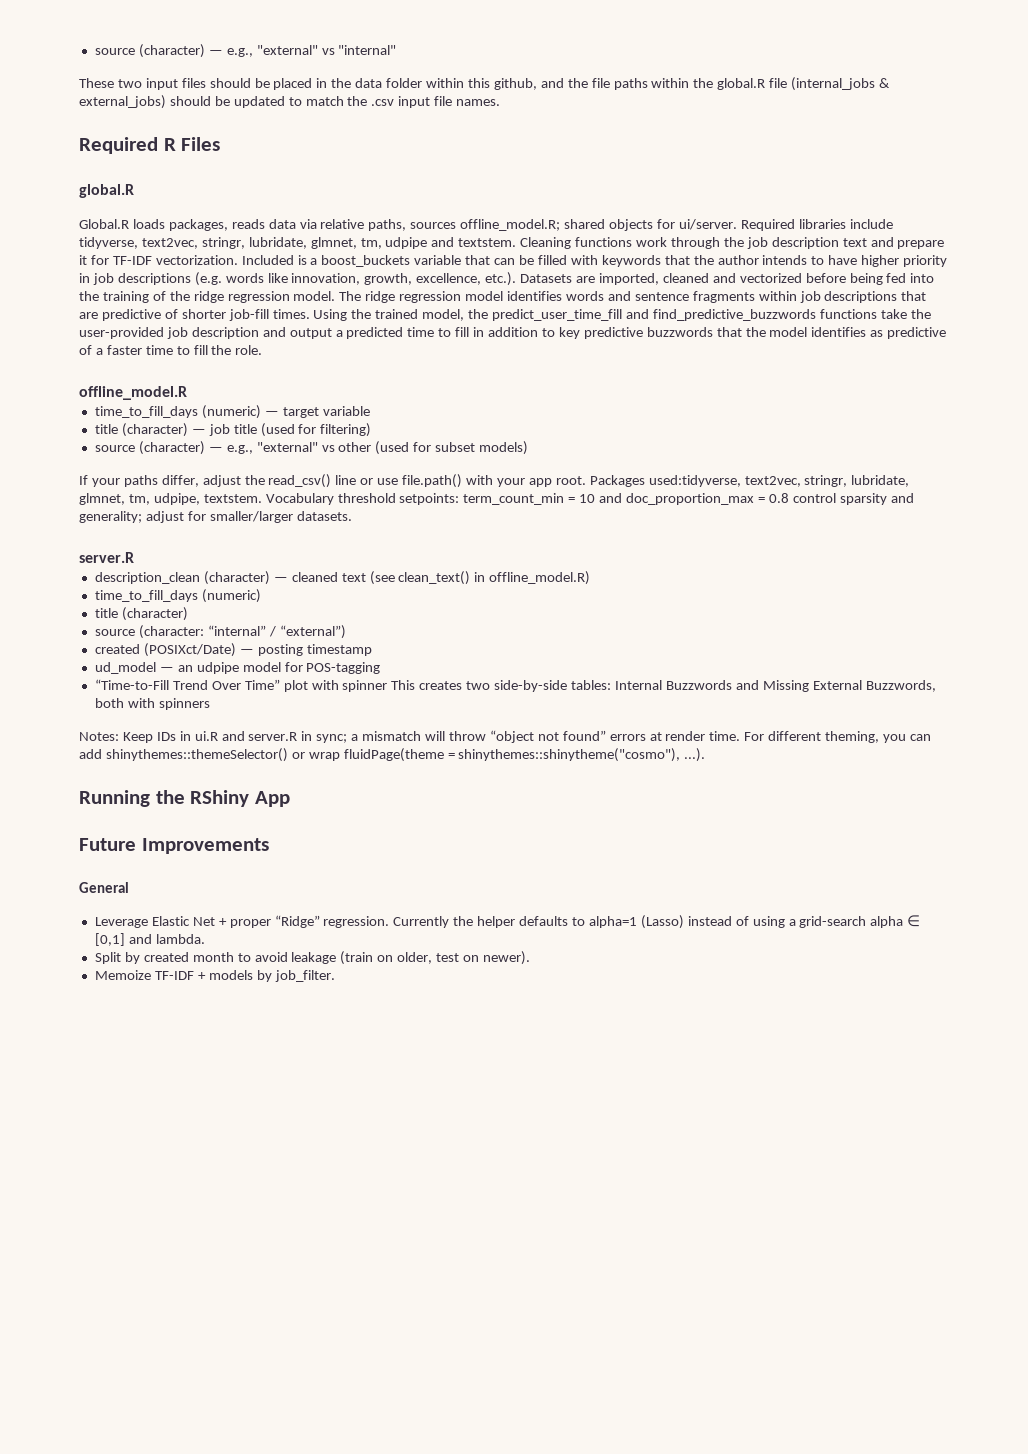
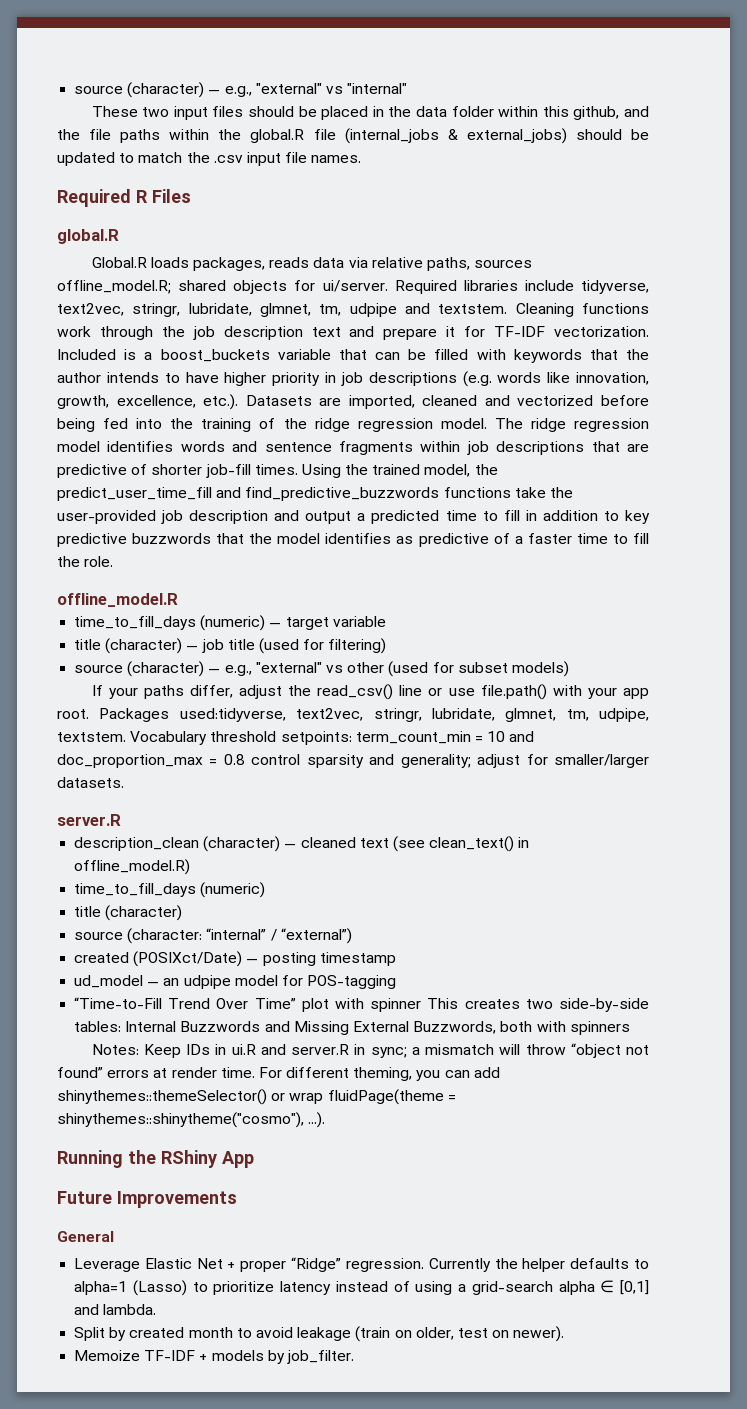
- Currently the helper defaults to alpha=1 (Lasso) instead of using a grid-search alpha ∈ [0,1] and lambda.
+ Currently the helper defaults to alpha=1 (Lasso) to prioritize latency instead of using a grid-search alpha ∈ [0,1] and lambda.

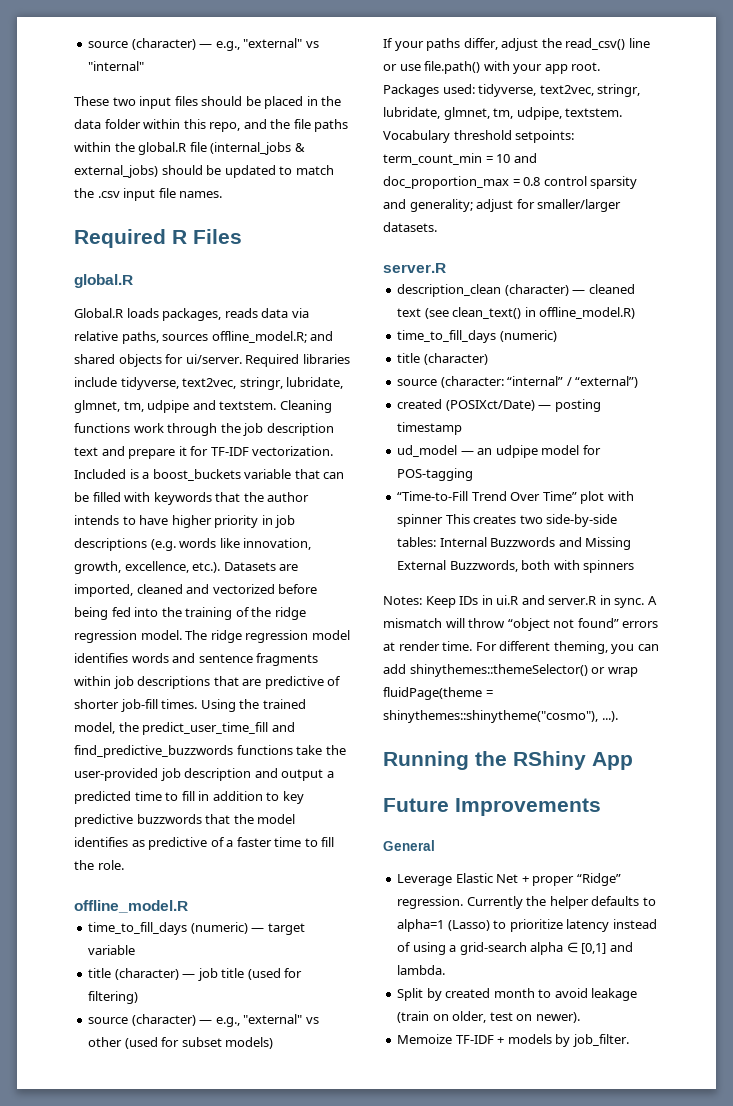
- These two input files should be placed in the data folder within this github, and the file paths within the global.R file (internal_jobs & external_jobs) should be updated to match the .csv input file names.
+ These two input files should be placed in the data folder within this repo, and the file paths within the global.R file (internal_jobs & external_jobs) should be updated to match the .csv input file names.
- Global.R loads packages, reads data via relative paths, sources offline_model.R; shared objects for ui/server.
+ Global.R loads packages, reads data via relative paths, sources offline_model.R; and shared objects for ui/server.
- Packages used:tidyverse, text2vec, stringr, lubridate, glmnet, tm, udpipe, textstem.
+ Packages used: tidyverse, text2vec, stringr, lubridate, glmnet, tm, udpipe, textstem.
- Notes: Keep IDs in ui.R and server.R in sync; a mismatch will throw “object not found” errors at render time.
+ Notes: Keep IDs in ui.R and server.R in sync. A mismatch will throw “object not found” errors at render time.

